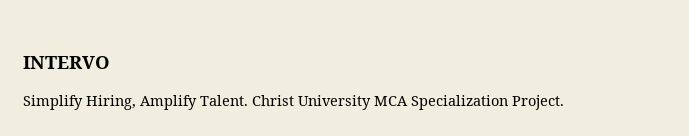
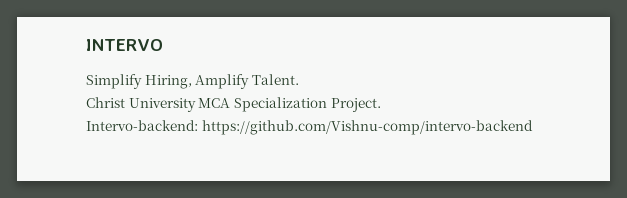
- Simplify Hiring, Amplify Talent. Christ University MCA Specialization Project.
+ Simplify Hiring, Amplify Talent.
+ Christ University MCA Specialization Project.
+ Intervo-backend: https://github.com/Vishnu-comp/intervo-backend

